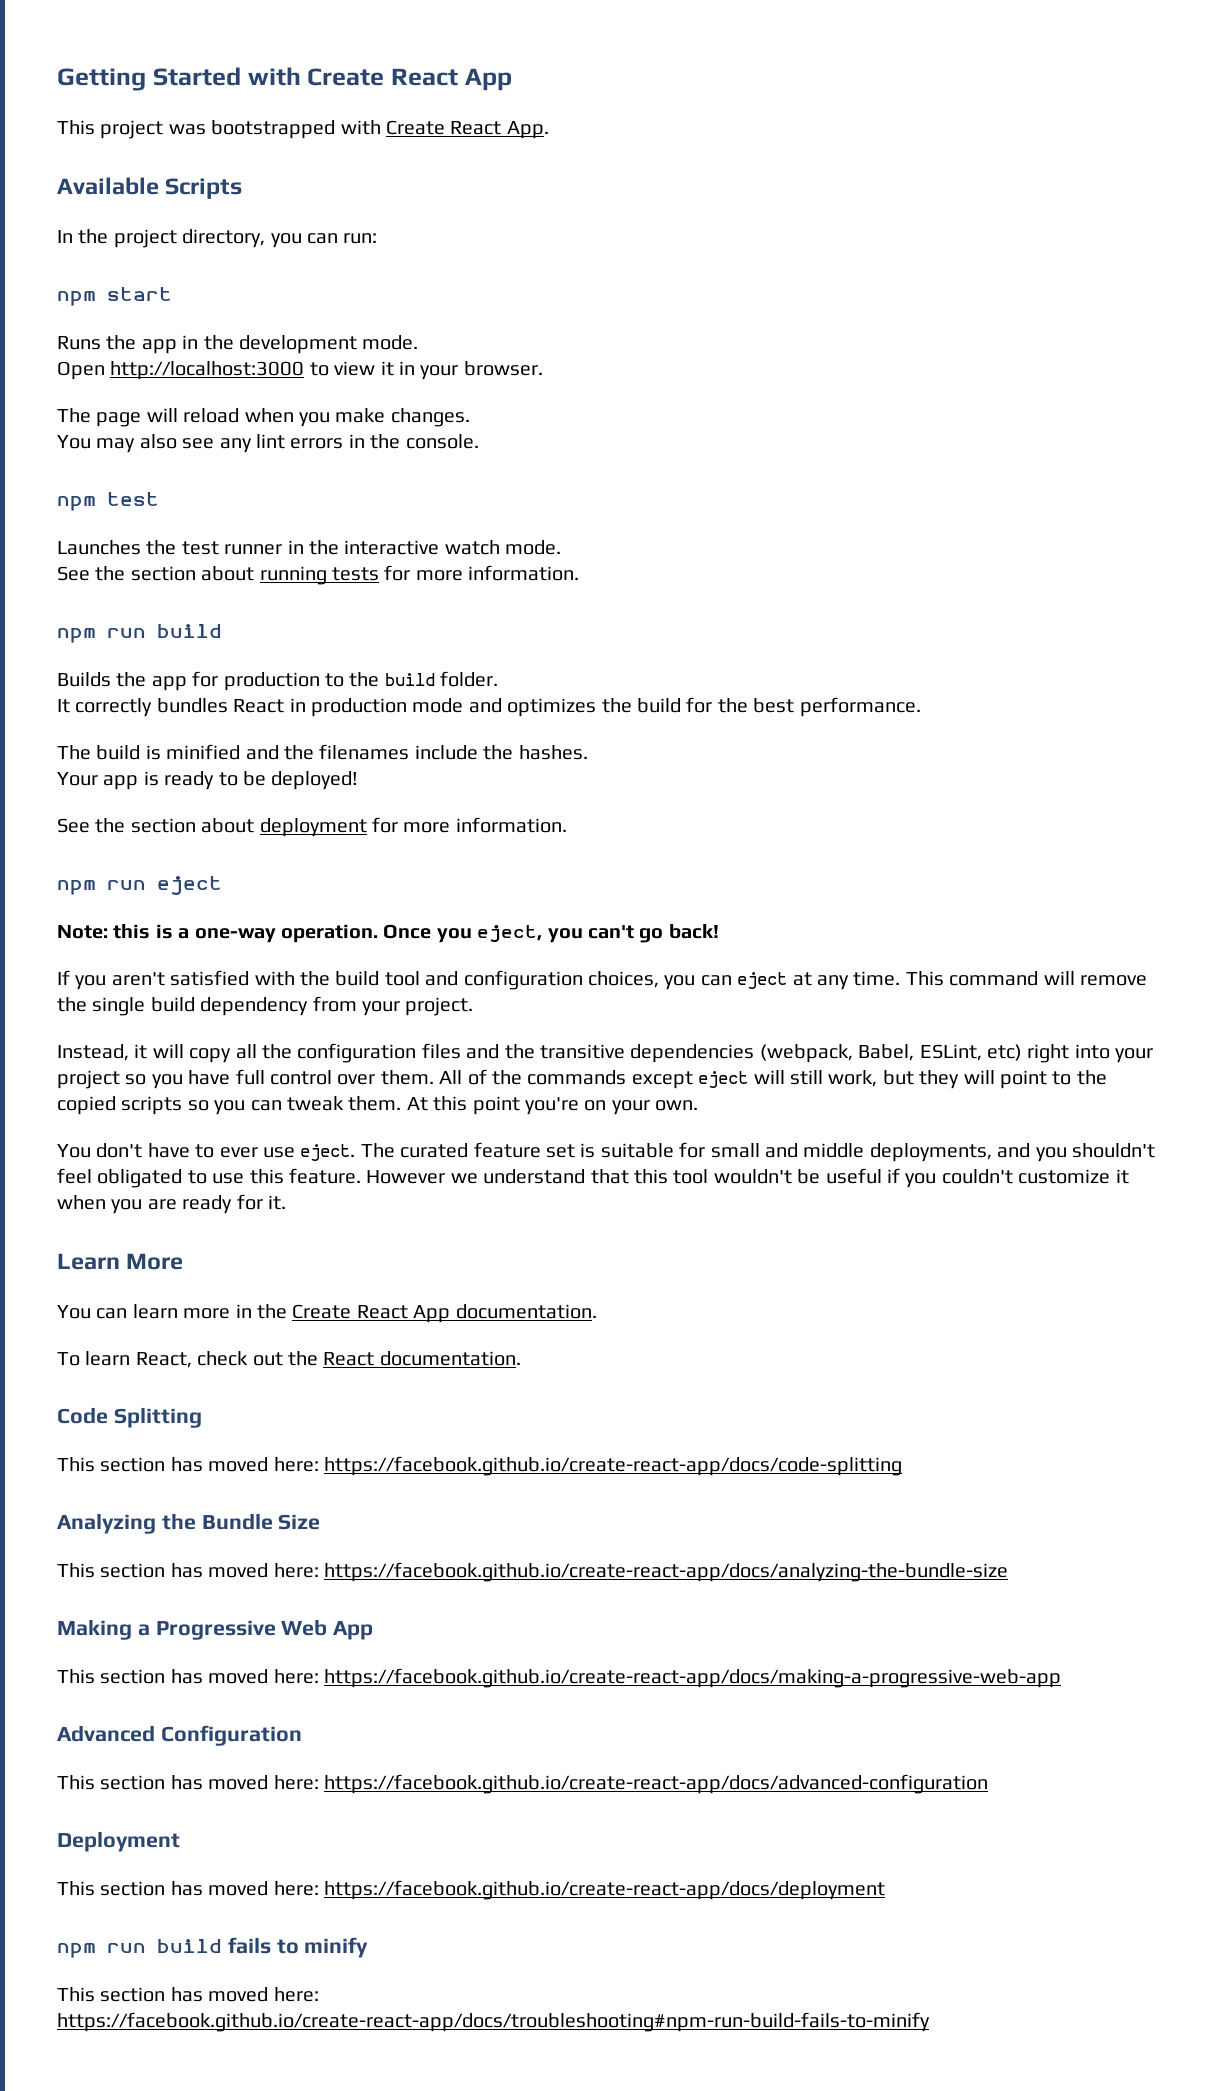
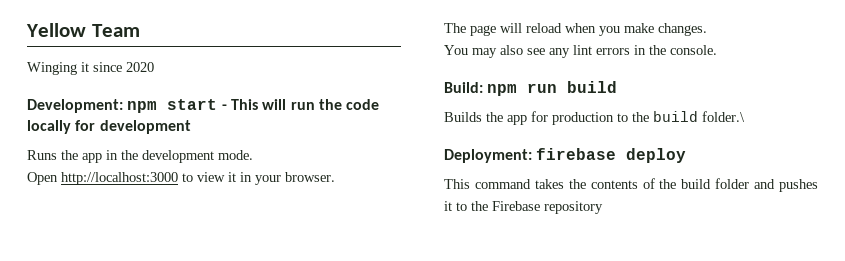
- Getting Started with Create React App
- This project was bootstrapped with Create React App.
- Available Scripts
- In the project directory, you can run:
- npm start
+ Yellow Team
+ Winging it since 2020
+ Development: npm start - This will run the code locally for development
- npm test
- Launches the test runner in the interactive watch mode.
- See the section about running tests for more information.
- npm run build
+ Build: npm run build
- Builds the app for production to the build folder.
- It correctly bundles React in production mode and optimizes the build for the best performance.
- The build is minified and the filenames include the hashes.
- Your app is ready to be deployed!
- See the section about deployment for more information.
- npm run eject
- Note: this is a one-way operation. Once you eject, you can't go back!
- If you aren't satisfied with the build tool and configuration choices, you can eject at any time. This command will remove the single build dependency from your project.
- Instead, it will copy all the configuration files and the transitive dependencies (webpack, Babel, ESLint, etc) right into your project so you have full control over them. All of the commands except eject will still work, but they will point to the copied scripts so you can tweak them. At this point you're on your own.
- You don't have to ever use eject. The curated feature set is suitable for small and middle deployments, and you shouldn't feel obligated to use this feature. However we understand that this tool wouldn't be useful if you couldn't customize it when you are ready for it.
- Learn More
- You can learn more in the Create React App documentation.
- To learn React, check out the React documentation.
- Code Splitting
- This section has moved here: https://facebook.github.io/create-react-app/docs/code-splitting
- Analyzing the Bundle Size
- This section has moved here: https://facebook.github.io/create-react-app/docs/analyzing-the-bundle-size
- Making a Progressive Web App
- This section has moved here: https://facebook.github.io/create-react-app/docs/making-a-progressive-web-app
- Advanced Configuration
- This section has moved here: https://facebook.github.io/create-react-app/docs/advanced-configuration
- Deployment
- This section has moved here: https://facebook.github.io/create-react-app/docs/deployment
- npm run build fails to minify
- This section has moved here: https://facebook.github.io/create-react-app/docs/troubleshooting#npm-run-build-fails-to-minify
+ Builds the app for production to the build folder.\
+ Deployment: firebase deploy
+ This command takes the contents of the build folder and pushes it to the Firebase repository

